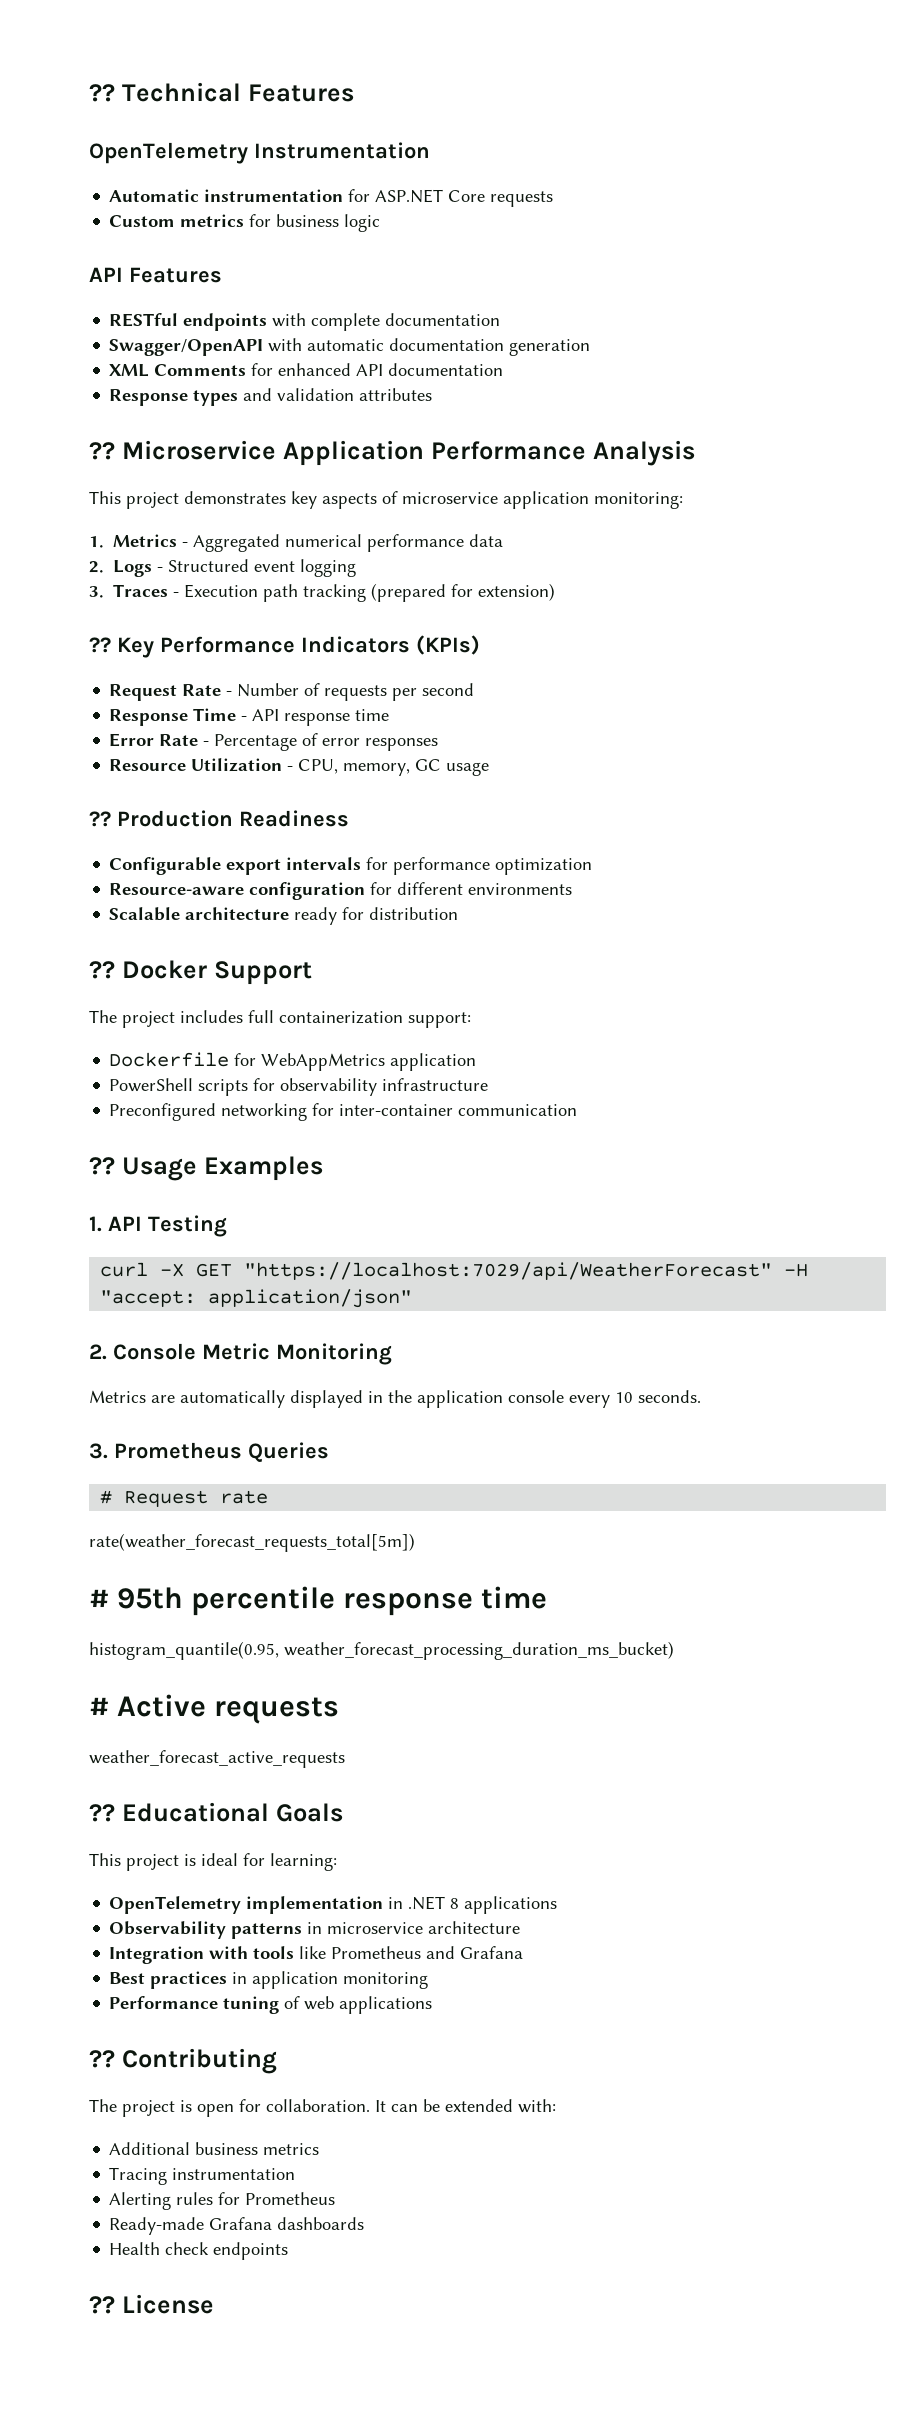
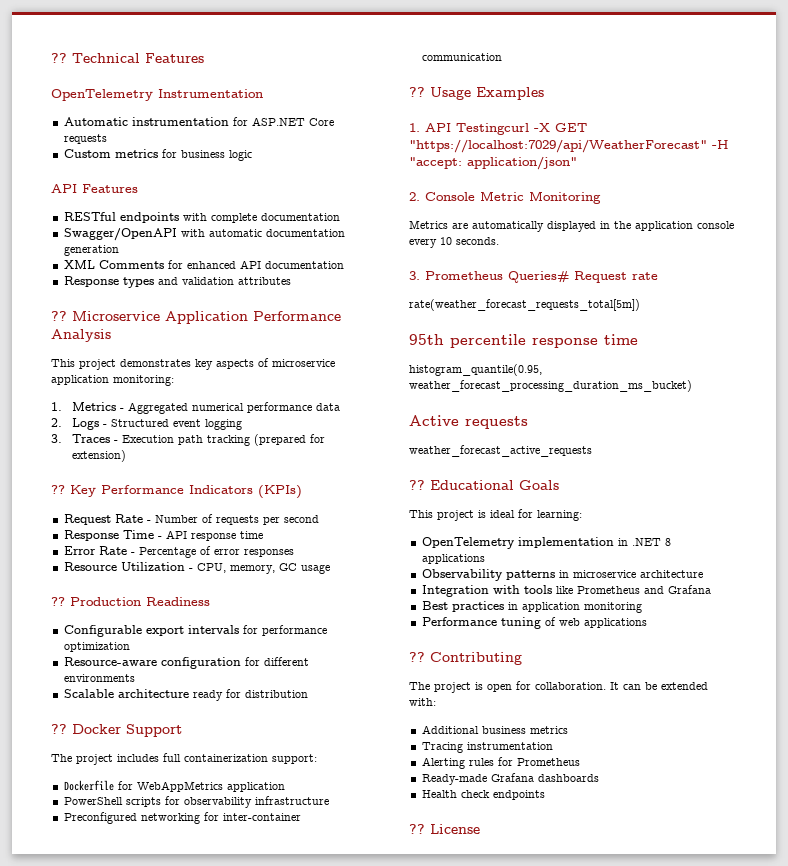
- 1. API Testing
- curl -X GET "https://localhost:7029/api/WeatherForecast" -H "accept: application/json"
+ 1. API Testingcurl -X GET "https://localhost:7029/api/WeatherForecast" -H "accept: application/json"
- 3. Prometheus Queries
- # Request rate
+ 3. Prometheus Queries# Request rate
- # 95th percentile response time
+ 95th percentile response time
- # Active requests
+ Active requests

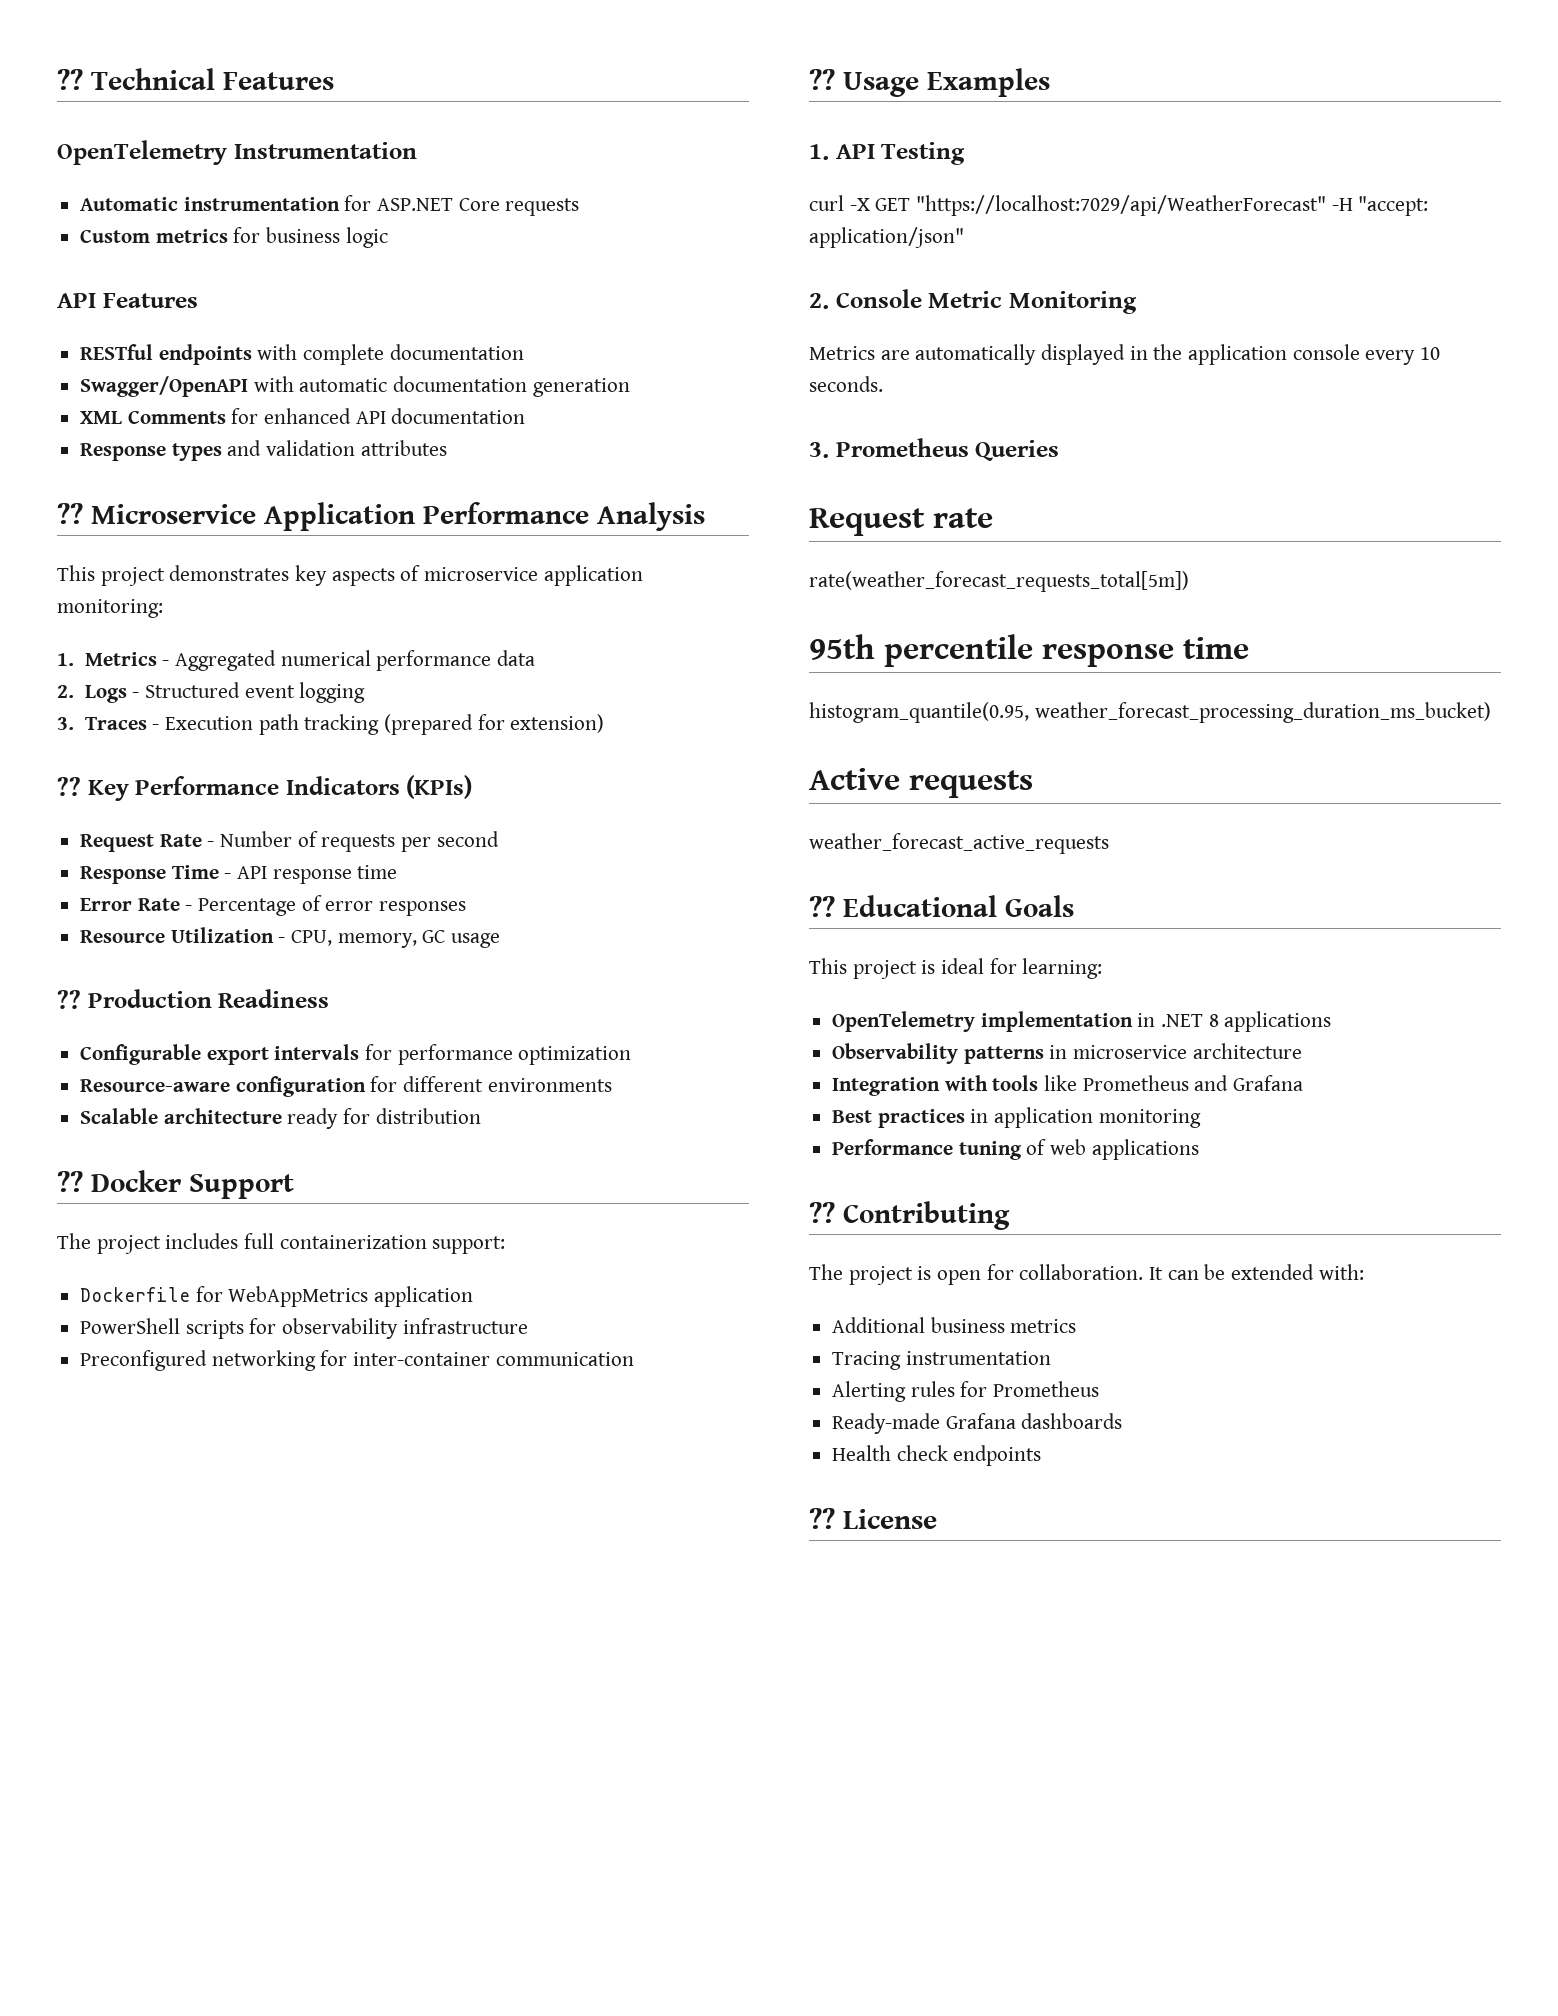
- 1. API Testingcurl -X GET "https://localhost:7029/api/WeatherForecast" -H "accept: application/json"
+ 1. API Testing
+ curl -X GET "https://localhost:7029/api/WeatherForecast" -H "accept: application/json"
- 3. Prometheus Queries# Request rate
+ 3. Prometheus Queries
+ Request rate

